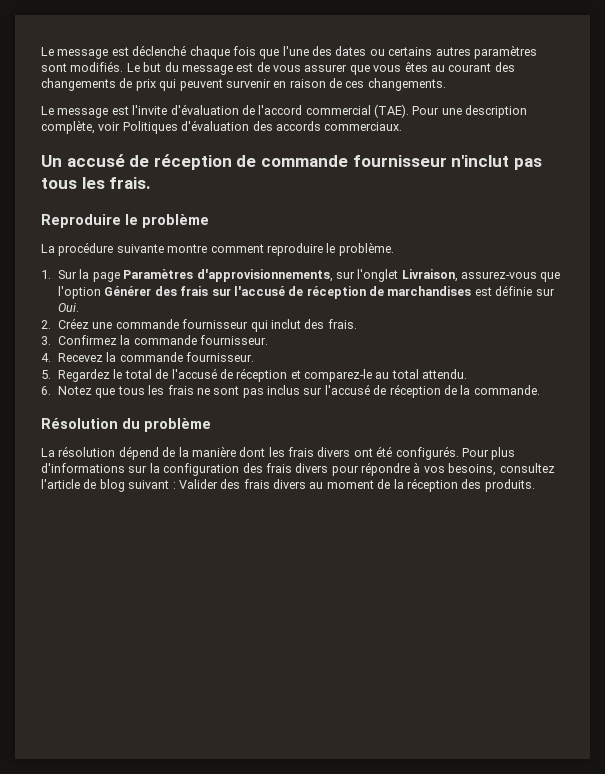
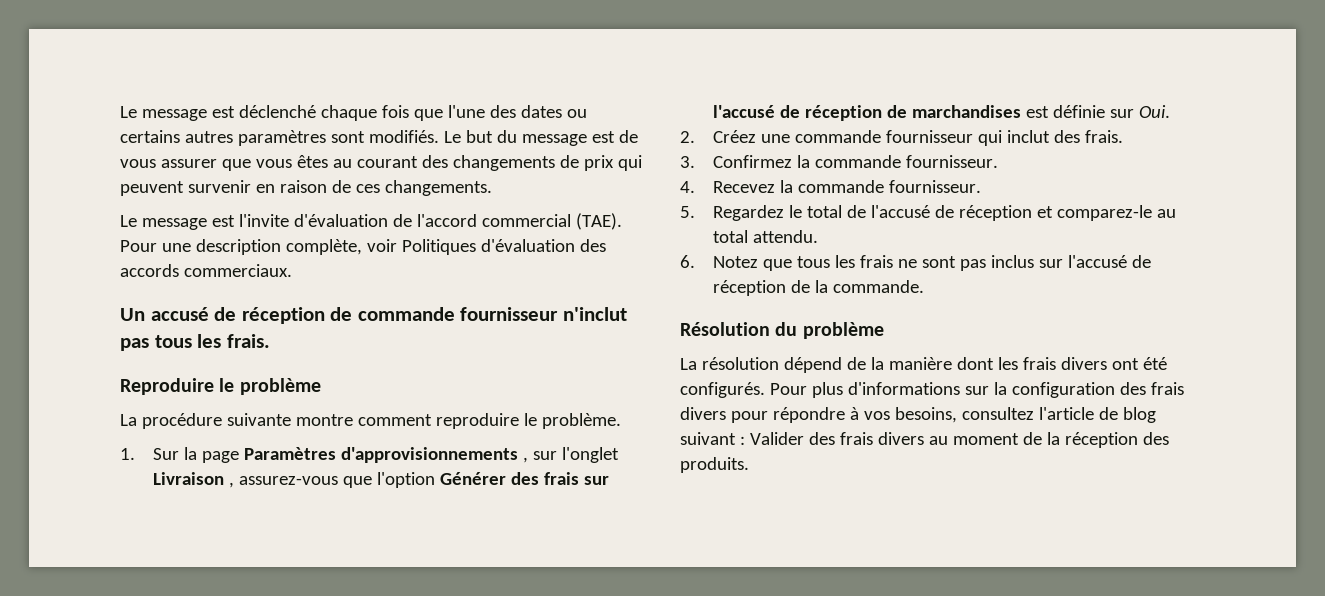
- 1. Sur la page Paramètres d'approvisionnements, sur l'onglet Livraison, assurez-vous que l'option Générer des frais sur l'accusé de réception de marchandises est définie sur Oui.
+ 1. Sur la page Paramètres d'approvisionnements , sur l'onglet Livraison , assurez-vous que l'option Générer des frais sur l'accusé de réception de marchandises est définie sur Oui.

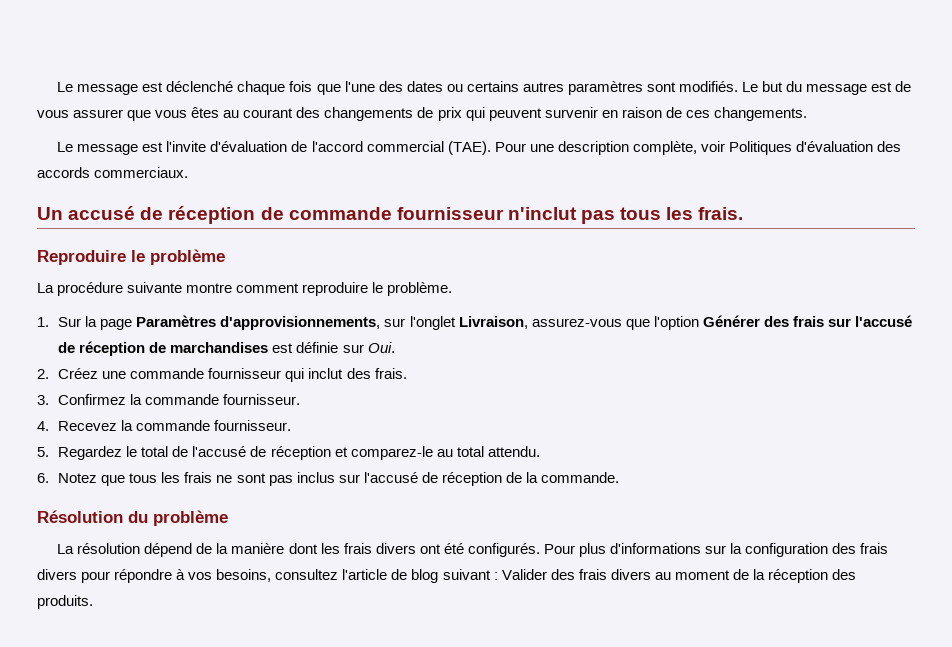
- 1. Sur la page Paramètres d'approvisionnements , sur l'onglet Livraison , assurez-vous que l'option Générer des frais sur l'accusé de réception de marchandises est définie sur Oui.
+ 1. Sur la page Paramètres d'approvisionnements, sur l'onglet Livraison, assurez-vous que l'option Générer des frais sur l'accusé de réception de marchandises est définie sur Oui.

